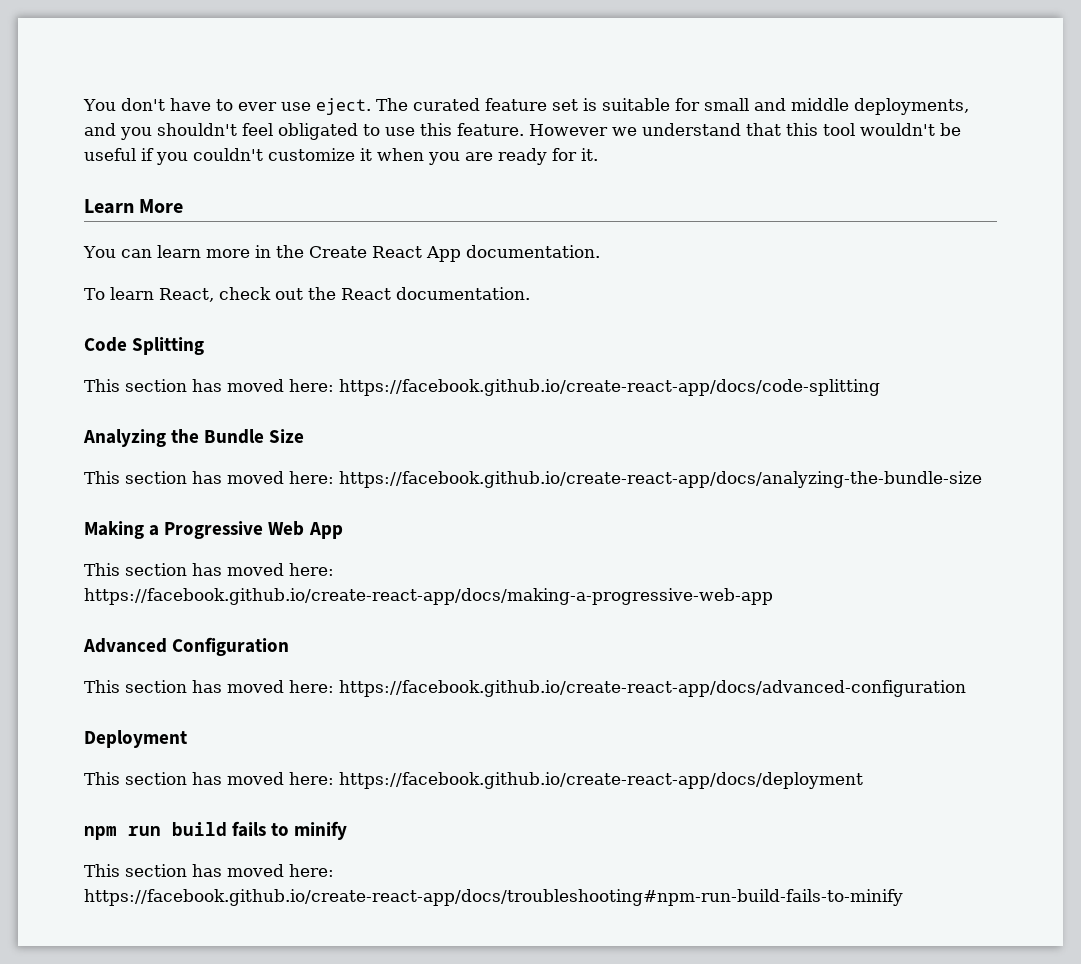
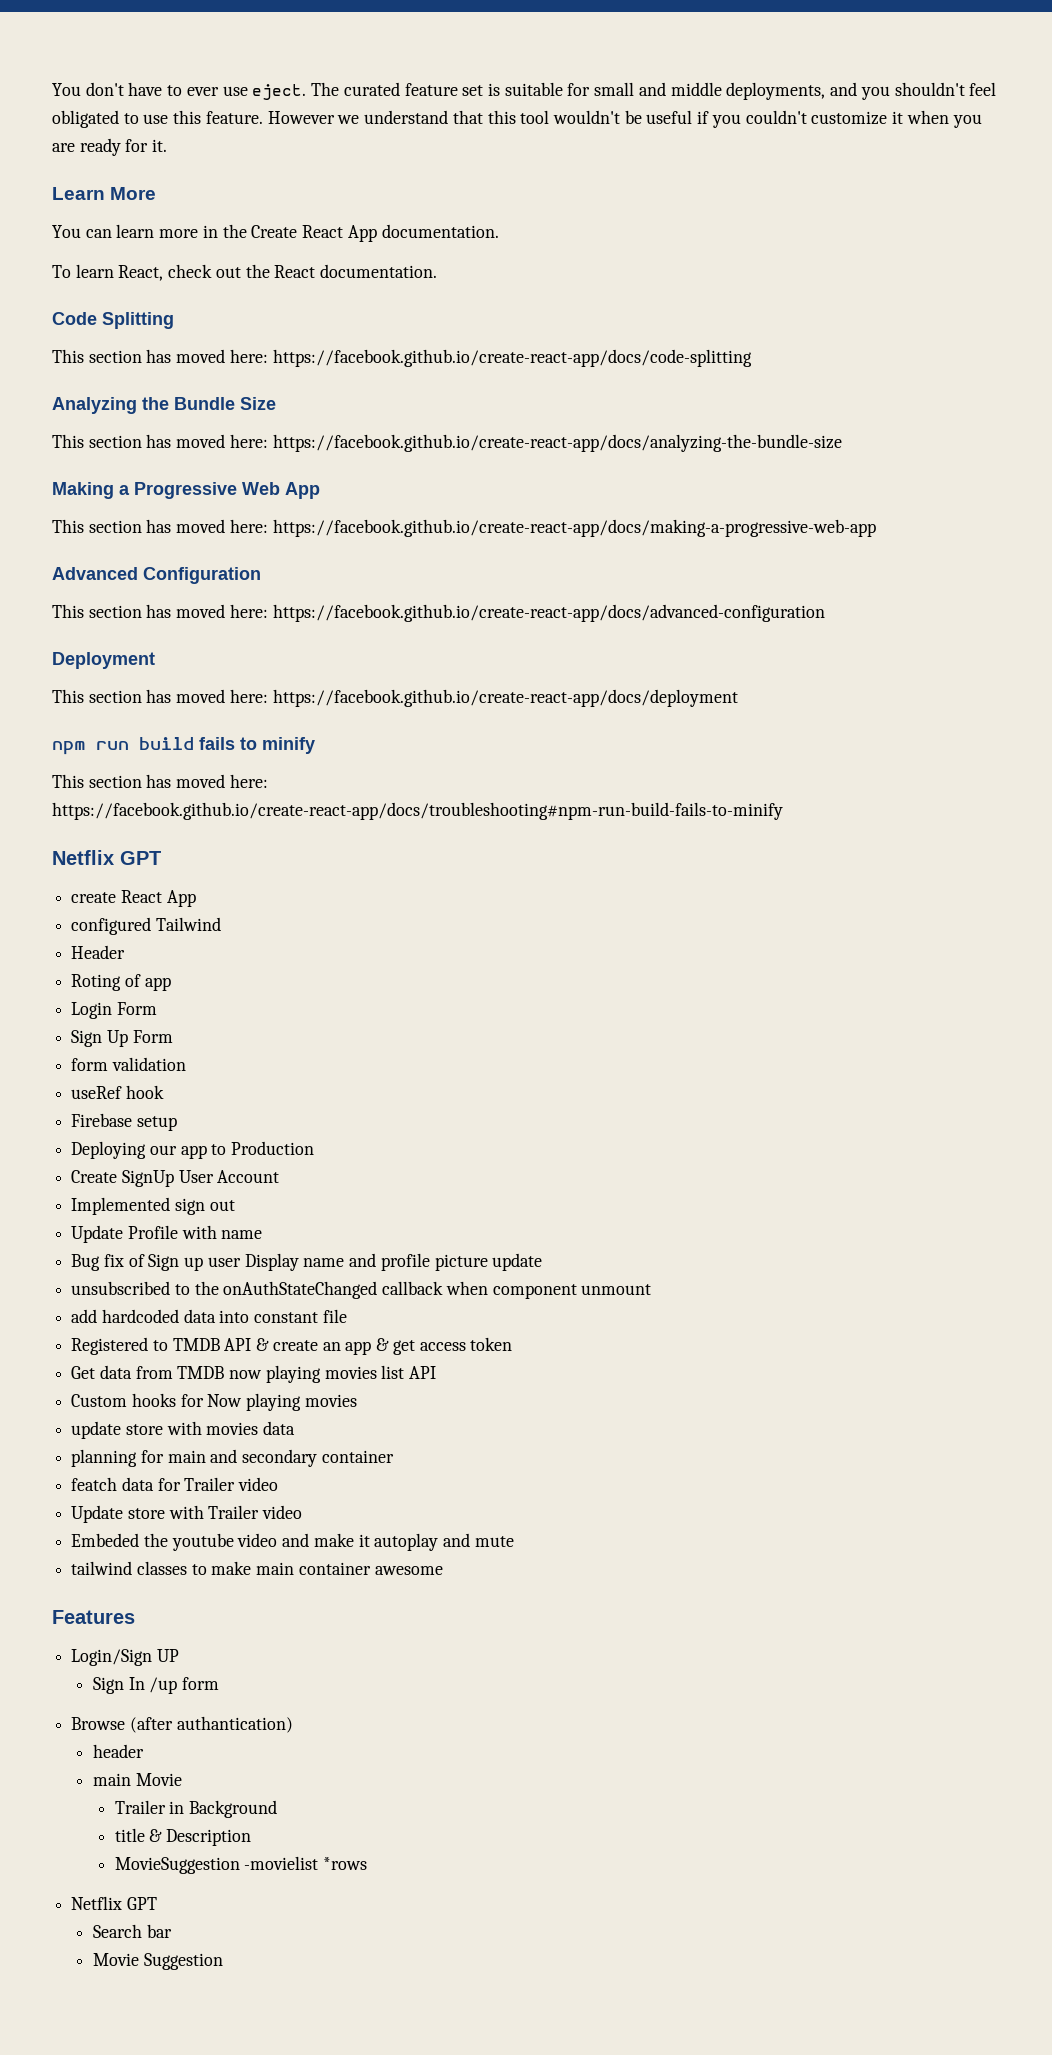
  This section has moved here: https://facebook.github.io/create-react-app/docs/troubleshooting#npm-run-build-fails-to-minify
+ Netflix GPT
+ create React App
+ configured Tailwind
+ Header
+ Roting of app
+ Login Form
+ Sign Up Form
+ form validation
+ useRef hook
+ Firebase setup
+ Deploying our app to Production
+ Create SignUp User Account
+ Implemented sign out
+ Update Profile with name
+ Bug fix of Sign up user Display name and profile picture update
+ unsubscribed to the onAuthStateChanged callback when component unmount
+ add hardcoded data into constant file
+ Registered to TMDB API & create an app & get access token
+ Get data from TMDB now playing movies list API
+ Custom hooks for Now playing movies
+ update store with movies data
+ planning for main and secondary container
+ featch data for Trailer video
+ Update store with Trailer video
+ Embeded the youtube video and make it autoplay and mute
+ tailwind classes to make main container awesome
+ Features
+ Login/Sign UP
+ Sign In /up form
+ Browse (after authantication)
+ header
+ main Movie
+ Trailer in Background
+ title & Description
+ MovieSuggestion -movielist *rows
+ Netflix GPT
+ Search bar
+ Movie Suggestion

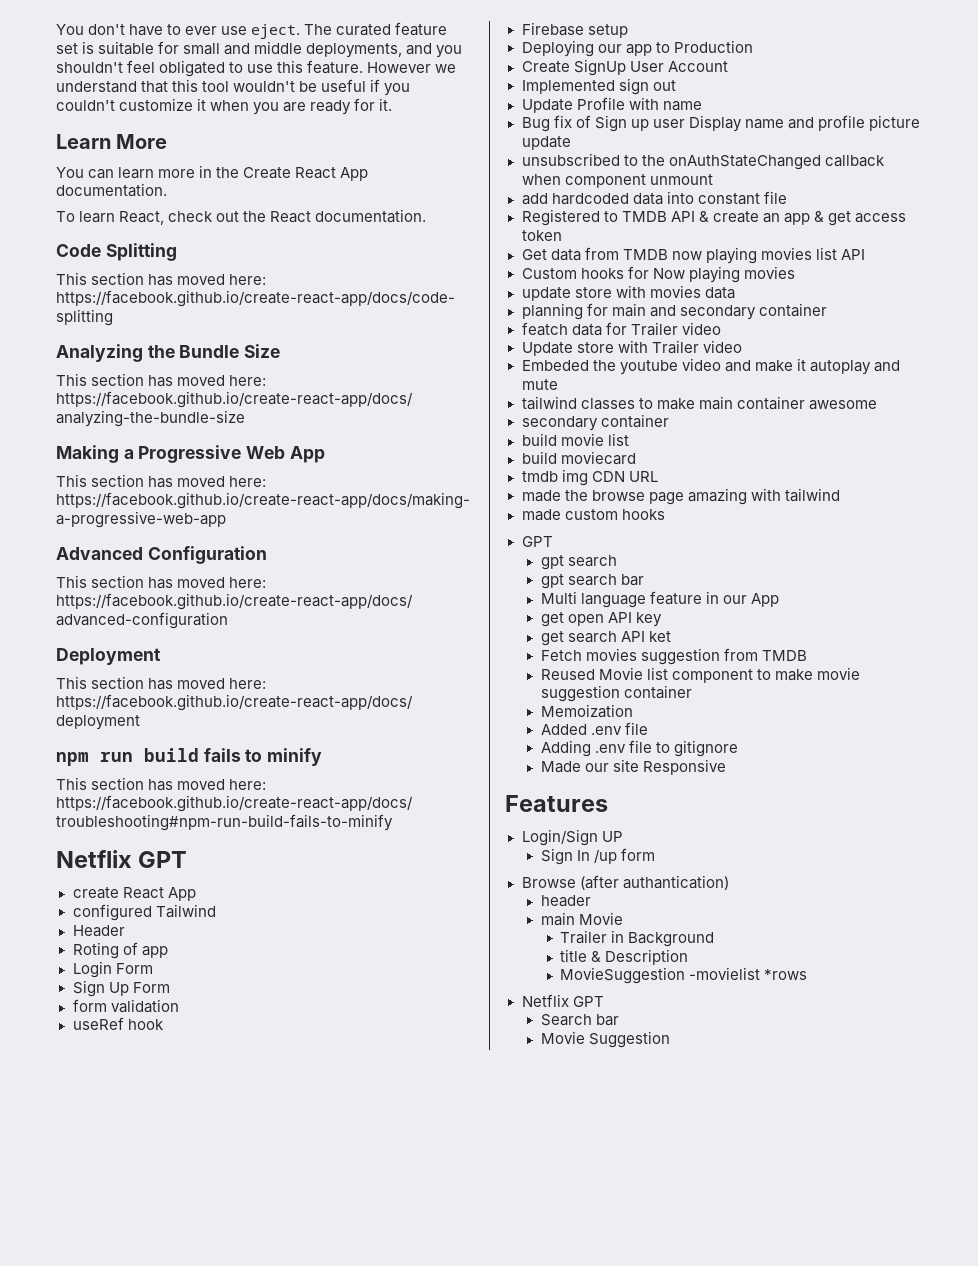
  tailwind classes to make main container awesome
+ secondary container
+ build movie list
+ build moviecard
+ tmdb img CDN URL
+ made the browse page amazing with tailwind
+ made custom hooks
+ GPT
+ gpt search
+ gpt search bar
+ Multi language feature in our App
+ get open API key
+ get search API ket
+ Fetch movies suggestion from TMDB
+ Reused Movie list component to make movie suggestion container
+ Memoization
+ Added .env file
+ Adding .env file to gitignore
+ Made our site Responsive

